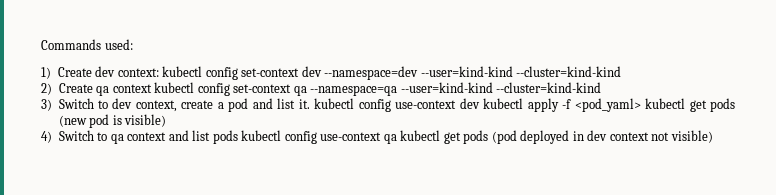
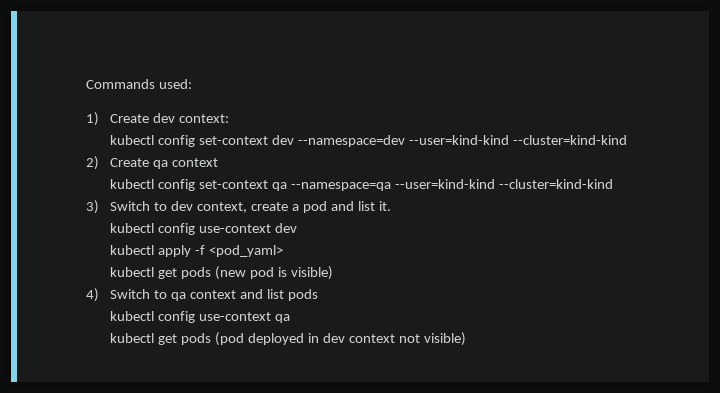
- 1) Create dev context: kubectl config set-context dev --namespace=dev --user=kind-kind --cluster=kind-kind
+ 1) Create dev context:
+ kubectl config set-context dev --namespace=dev --user=kind-kind --cluster=kind-kind
- 2) Create qa context kubectl config set-context qa --namespace=qa --user=kind-kind --cluster=kind-kind
+ 2) Create qa context
+ kubectl config set-context qa --namespace=qa --user=kind-kind --cluster=kind-kind
- 3) Switch to dev context, create a pod and list it. kubectl config use-context dev kubectl apply -f <pod_yaml> kubectl get pods (new pod is visible)
+ 3) Switch to dev context, create a pod and list it.
+ kubectl config use-context dev
+ kubectl apply -f <pod_yaml>
+ kubectl get pods (new pod is visible)
- 4) Switch to qa context and list pods kubectl config use-context qa kubectl get pods (pod deployed in dev context not visible)
+ 4) Switch to qa context and list pods
+ kubectl config use-context qa
+ kubectl get pods (pod deployed in dev context not visible)

